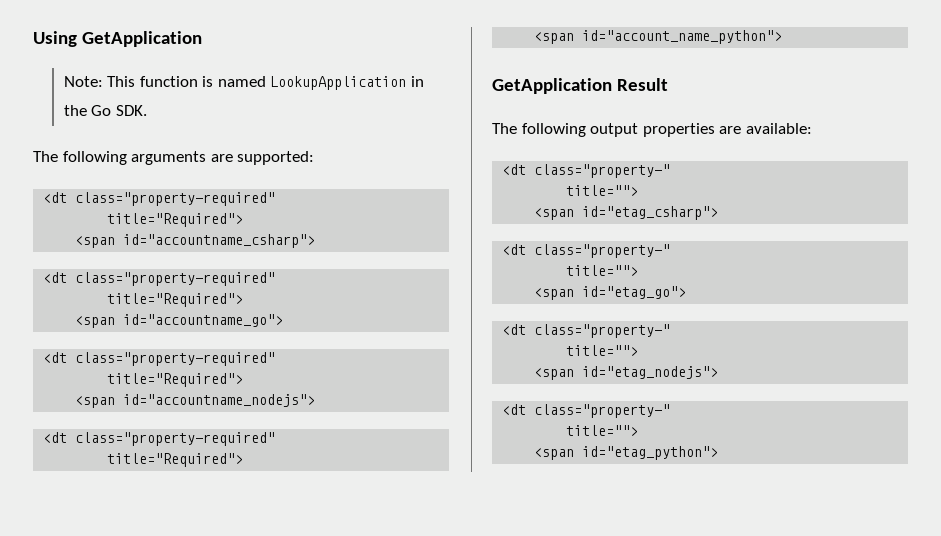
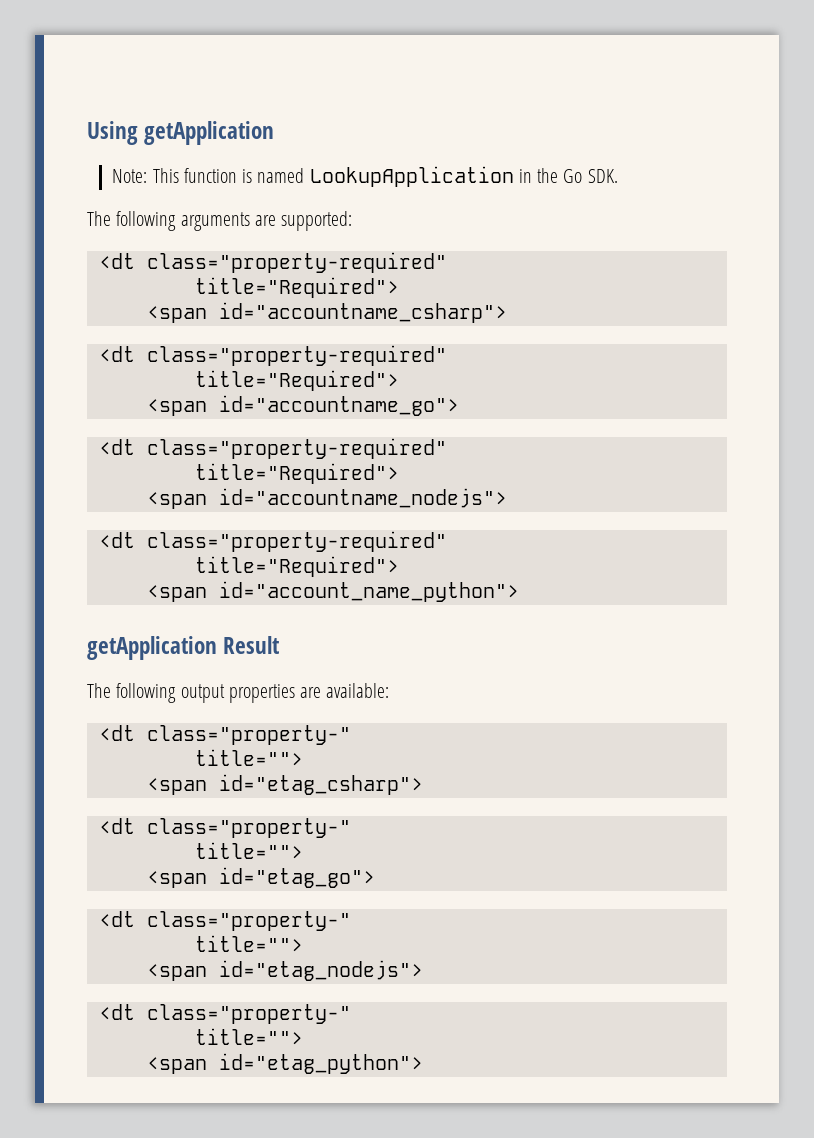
- Using GetApplication
+ Using getApplication
- GetApplication Result
+ getApplication Result

